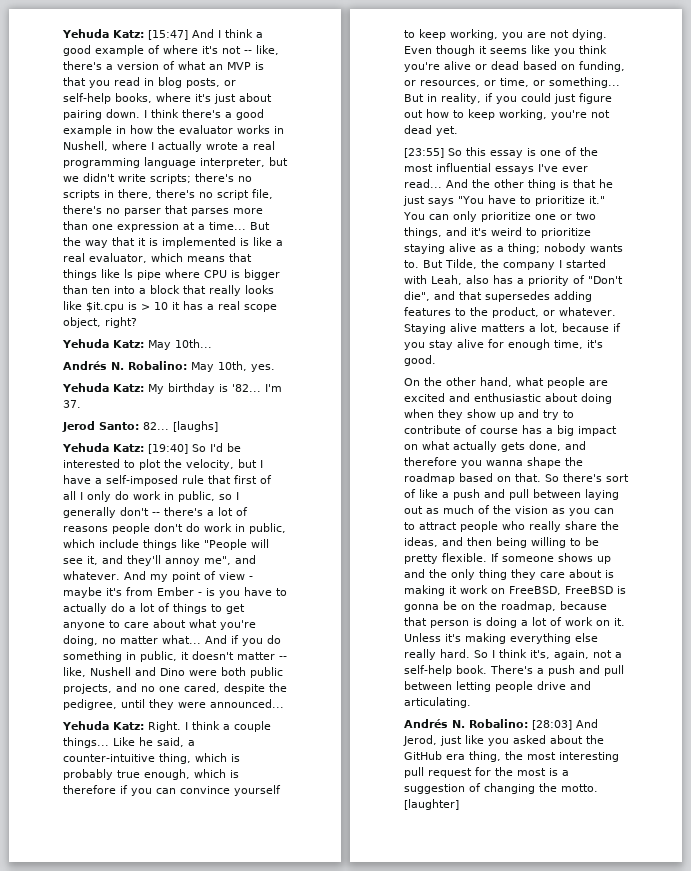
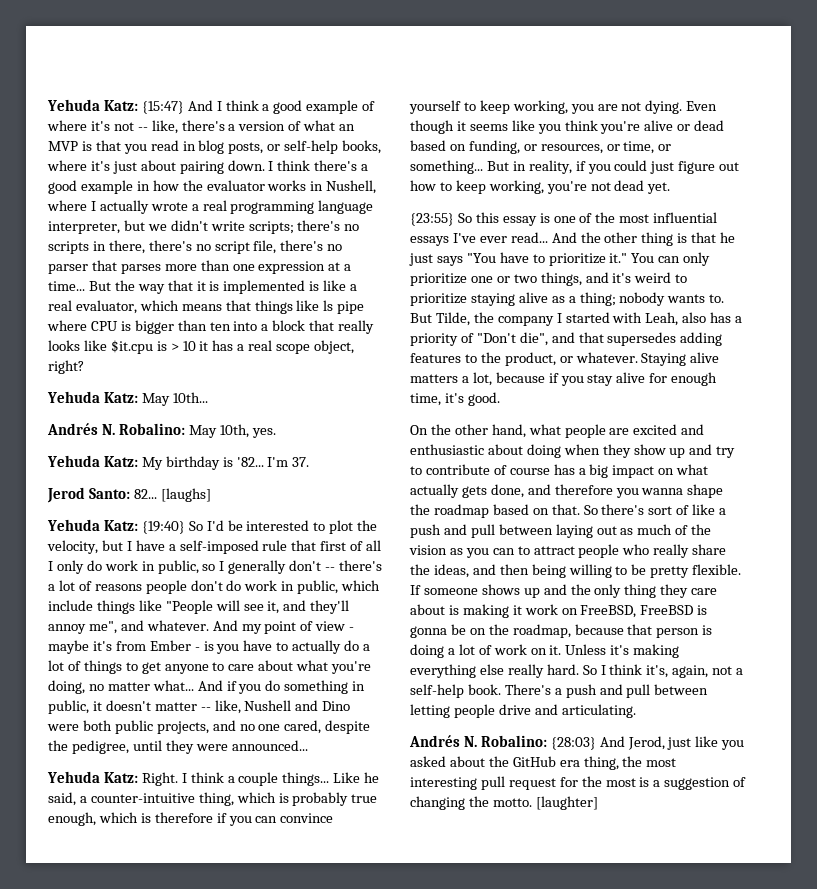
- Yehuda Katz: [15:47] And I think a good example of where it's not -- like, there's a version of what an MVP is that you read in blog posts, or self-help books, where it's just about pairing down.
+ Yehuda Katz: {15:47} And I think a good example of where it's not -- like, there's a version of what an MVP is that you read in blog posts, or self-help books, where it's just about pairing down.
- Yehuda Katz: [19:40] So I'd be interested to plot the velocity, but I have a self-imposed rule that first of all I only do work in public, so I generally don't -- there's a lot of reasons people don't do work in public, which include things like "People will see it, and they'll annoy me", and whatever.
+ Yehuda Katz: {19:40} So I'd be interested to plot the velocity, but I have a self-imposed rule that first of all I only do work in public, so I generally don't -- there's a lot of reasons people don't do work in public, which include things like "People will see it, and they'll annoy me", and whatever.
- [23:55] So this essay is one of the most influential essays I've ever read...
+ {23:55} So this essay is one of the most influential essays I've ever read...
- Andrés N. Robalino: [28:03] And Jerod, just like you asked about the GitHub era thing, the most interesting pull request for the most is a suggestion of changing the motto.
+ Andrés N. Robalino: {28:03} And Jerod, just like you asked about the GitHub era thing, the most interesting pull request for the most is a suggestion of changing the motto.

